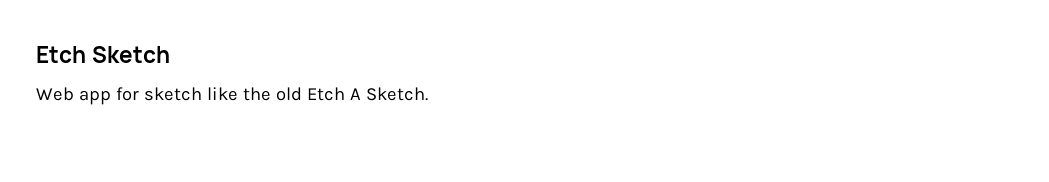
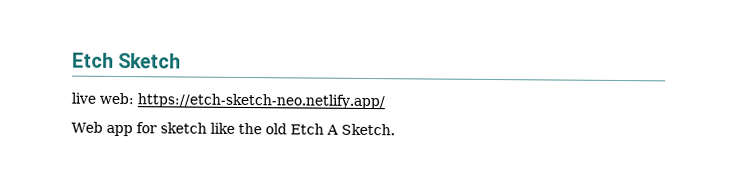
+ live web: https://etch-sketch-neo.netlify.app/

